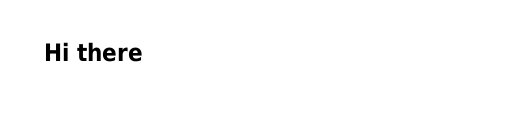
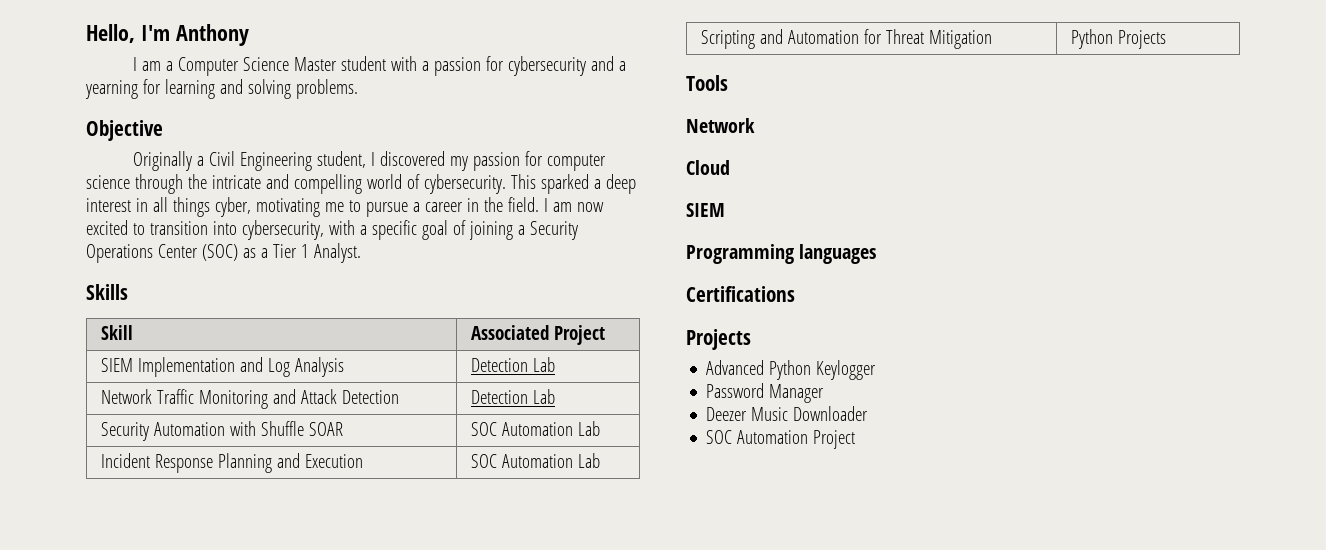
- Hi there
+ Hello, I'm Anthony
+ I am a Computer Science Master student with a passion for cybersecurity and a yearning for learning and solving problems.
+ Objective
+ Originally a Civil Engineering student, I discovered my passion for computer science through the intricate and compelling world of cybersecurity. This sparked a deep interest in all things cyber, motivating me to pursue a career in the field. I am now excited to transition into cybersecurity, with a specific goal of joining a Security Operations Center (SOC) as a Tier 1 Analyst.
+ Skills
+ Skill | Associated Project
+ SIEM Implementation and Log Analysis | Detection Lab
+ Network Traffic Monitoring and Attack Detection | Detection Lab
+ Security Automation with Shuffle SOAR | SOC Automation Lab
+ Incident Response Planning and Execution | SOC Automation Lab
+ Scripting and Automation for Threat Mitigation | Python Projects
+ Tools
+ Network
+ Cloud
+ SIEM
+ Programming languages
+ Certifications
+ Projects
+ Advanced Python Keylogger
+ Password Manager
+ Deezer Music Downloader
+ SOC Automation Project

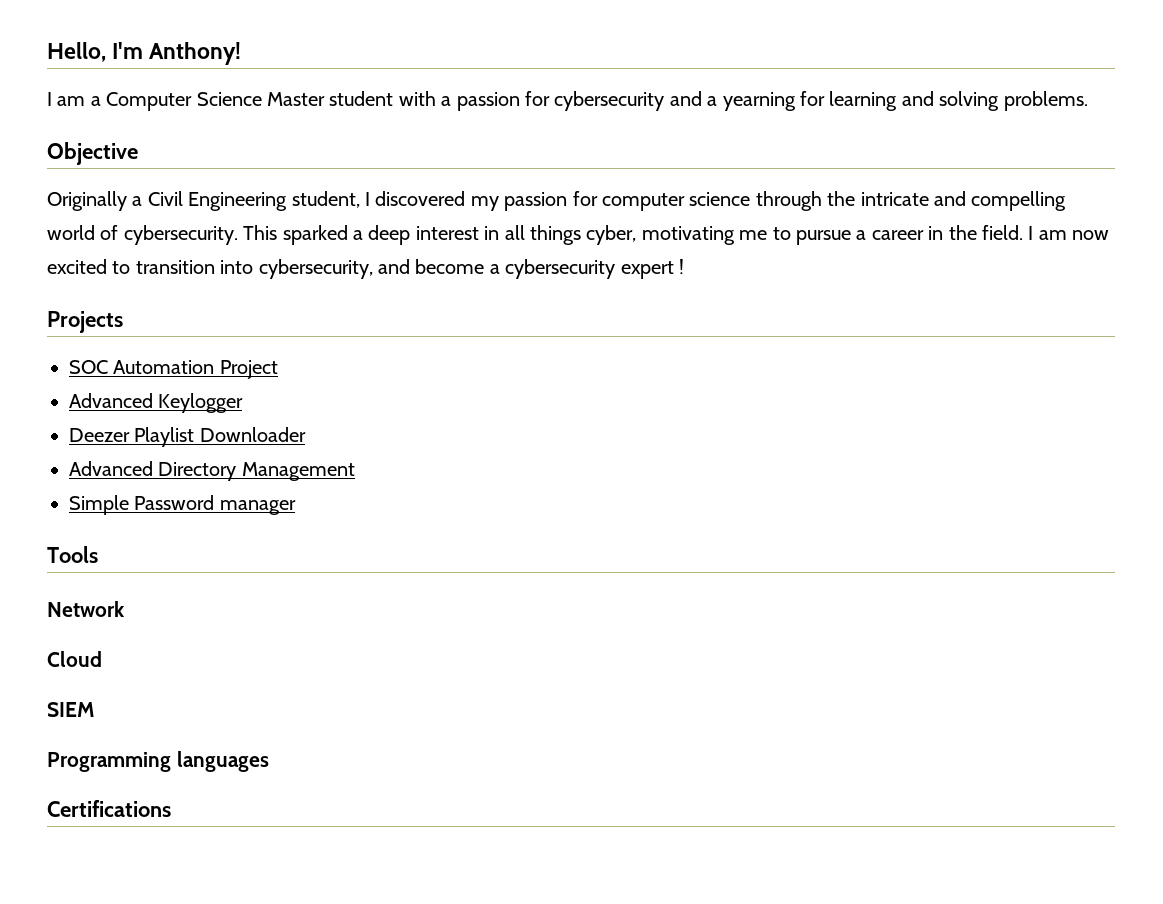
- Hello, I'm Anthony
+ Hello, I'm Anthony!
- I am now excited to transition into cybersecurity, with a specific goal of joining a Security Operations Center (SOC) as a Tier 1 Analyst.
- Skills
- Skill | Associated Project
- SIEM Implementation and Log Analysis | Detection Lab
- Network Traffic Monitoring and Attack Detection | Detection Lab
- Security Automation with Shuffle SOAR | SOC Automation Lab
- Incident Response Planning and Execution | SOC Automation Lab
- Scripting and Automation for Threat Mitigation | Python Projects
+ I am now excited to transition into cybersecurity, and become a cybersecurity expert !
+ Projects
+ SOC Automation Project
+ Advanced Keylogger
+ Deezer Playlist Downloader
+ Advanced Directory Management
+ Simple Password manager
  Certifications
- Projects
- Advanced Python Keylogger
- Password Manager
- Deezer Music Downloader
- SOC Automation Project

